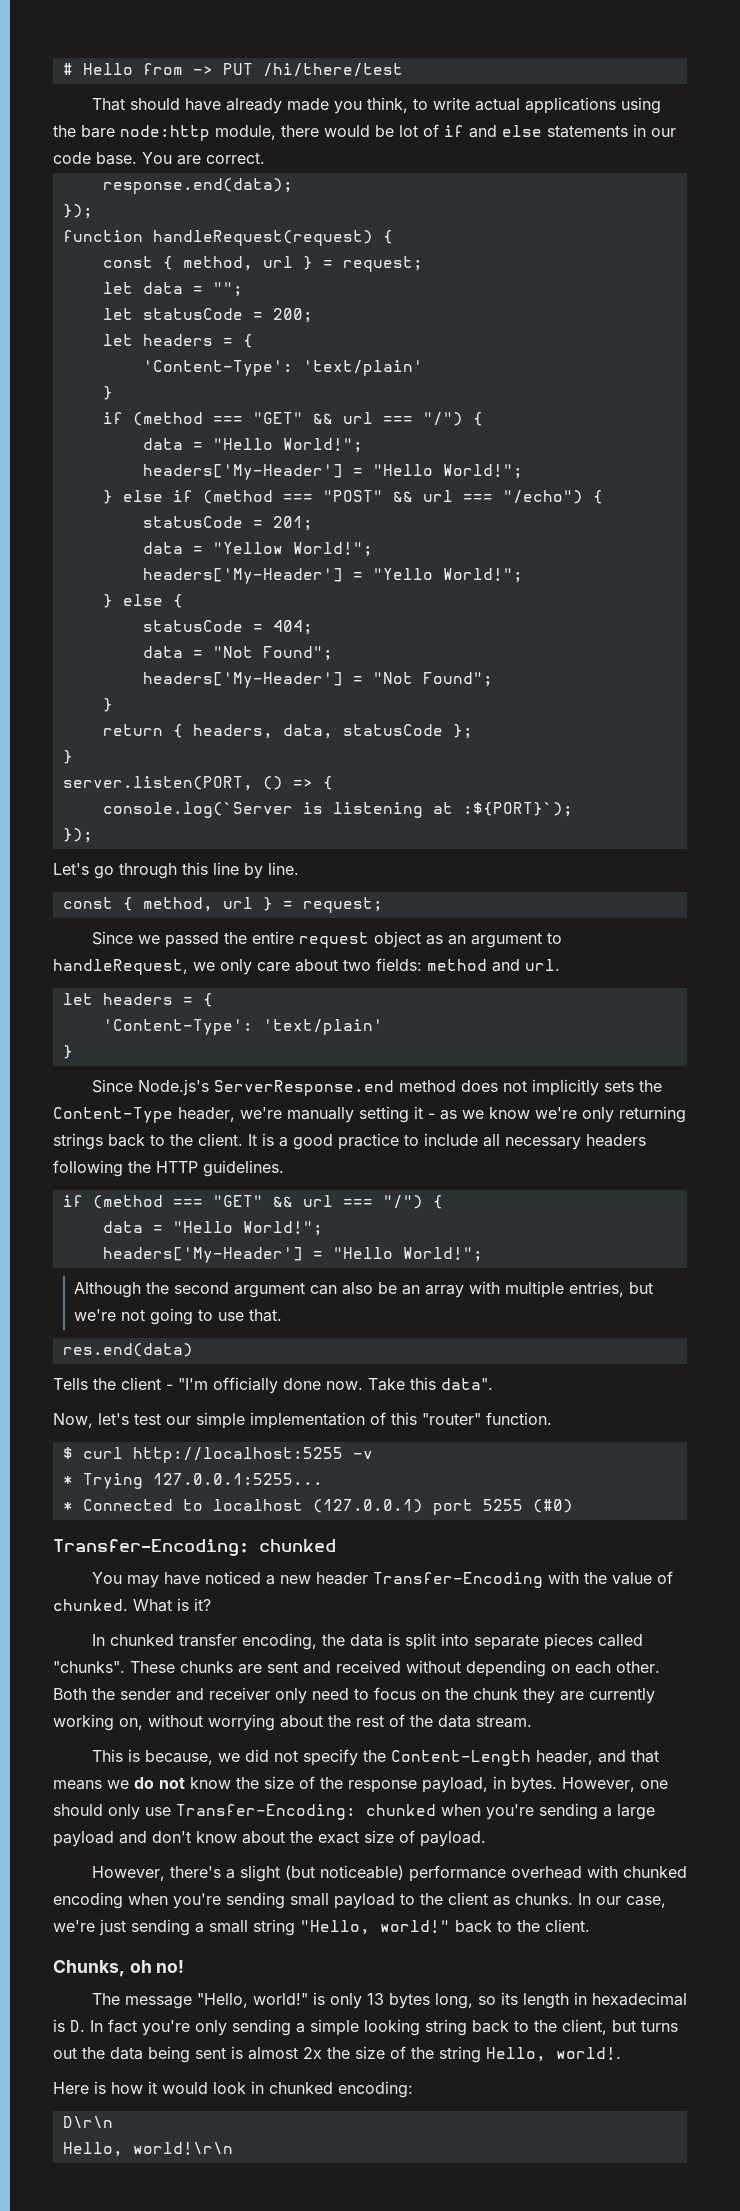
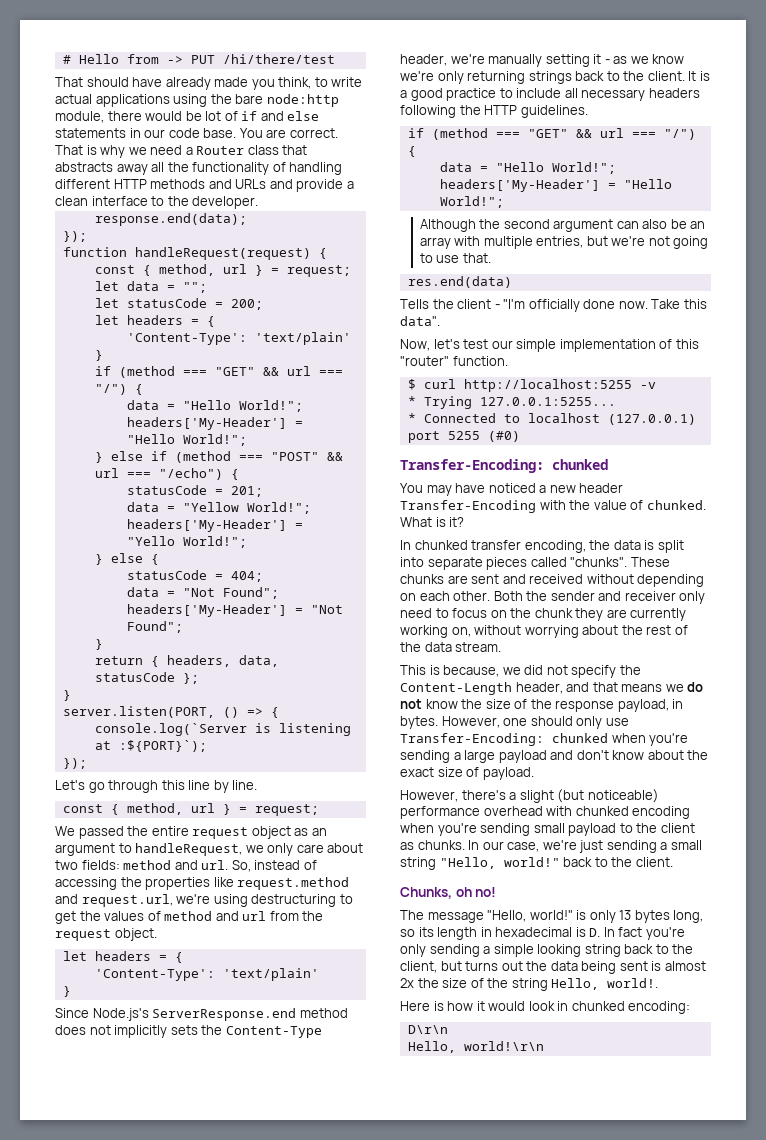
+ That is why we need a Router class that abstracts away all the functionality of handling different HTTP methods and URLs and provide a clean interface to the developer.
- Since we passed the entire request object as an argument to handleRequest, we only care about two fields: method and url.
+ We passed the entire request object as an argument to handleRequest, we only care about two fields: method and url. So, instead of accessing the properties like request.method and request.url, we're using destructuring to get the values of method and url from the request object.

